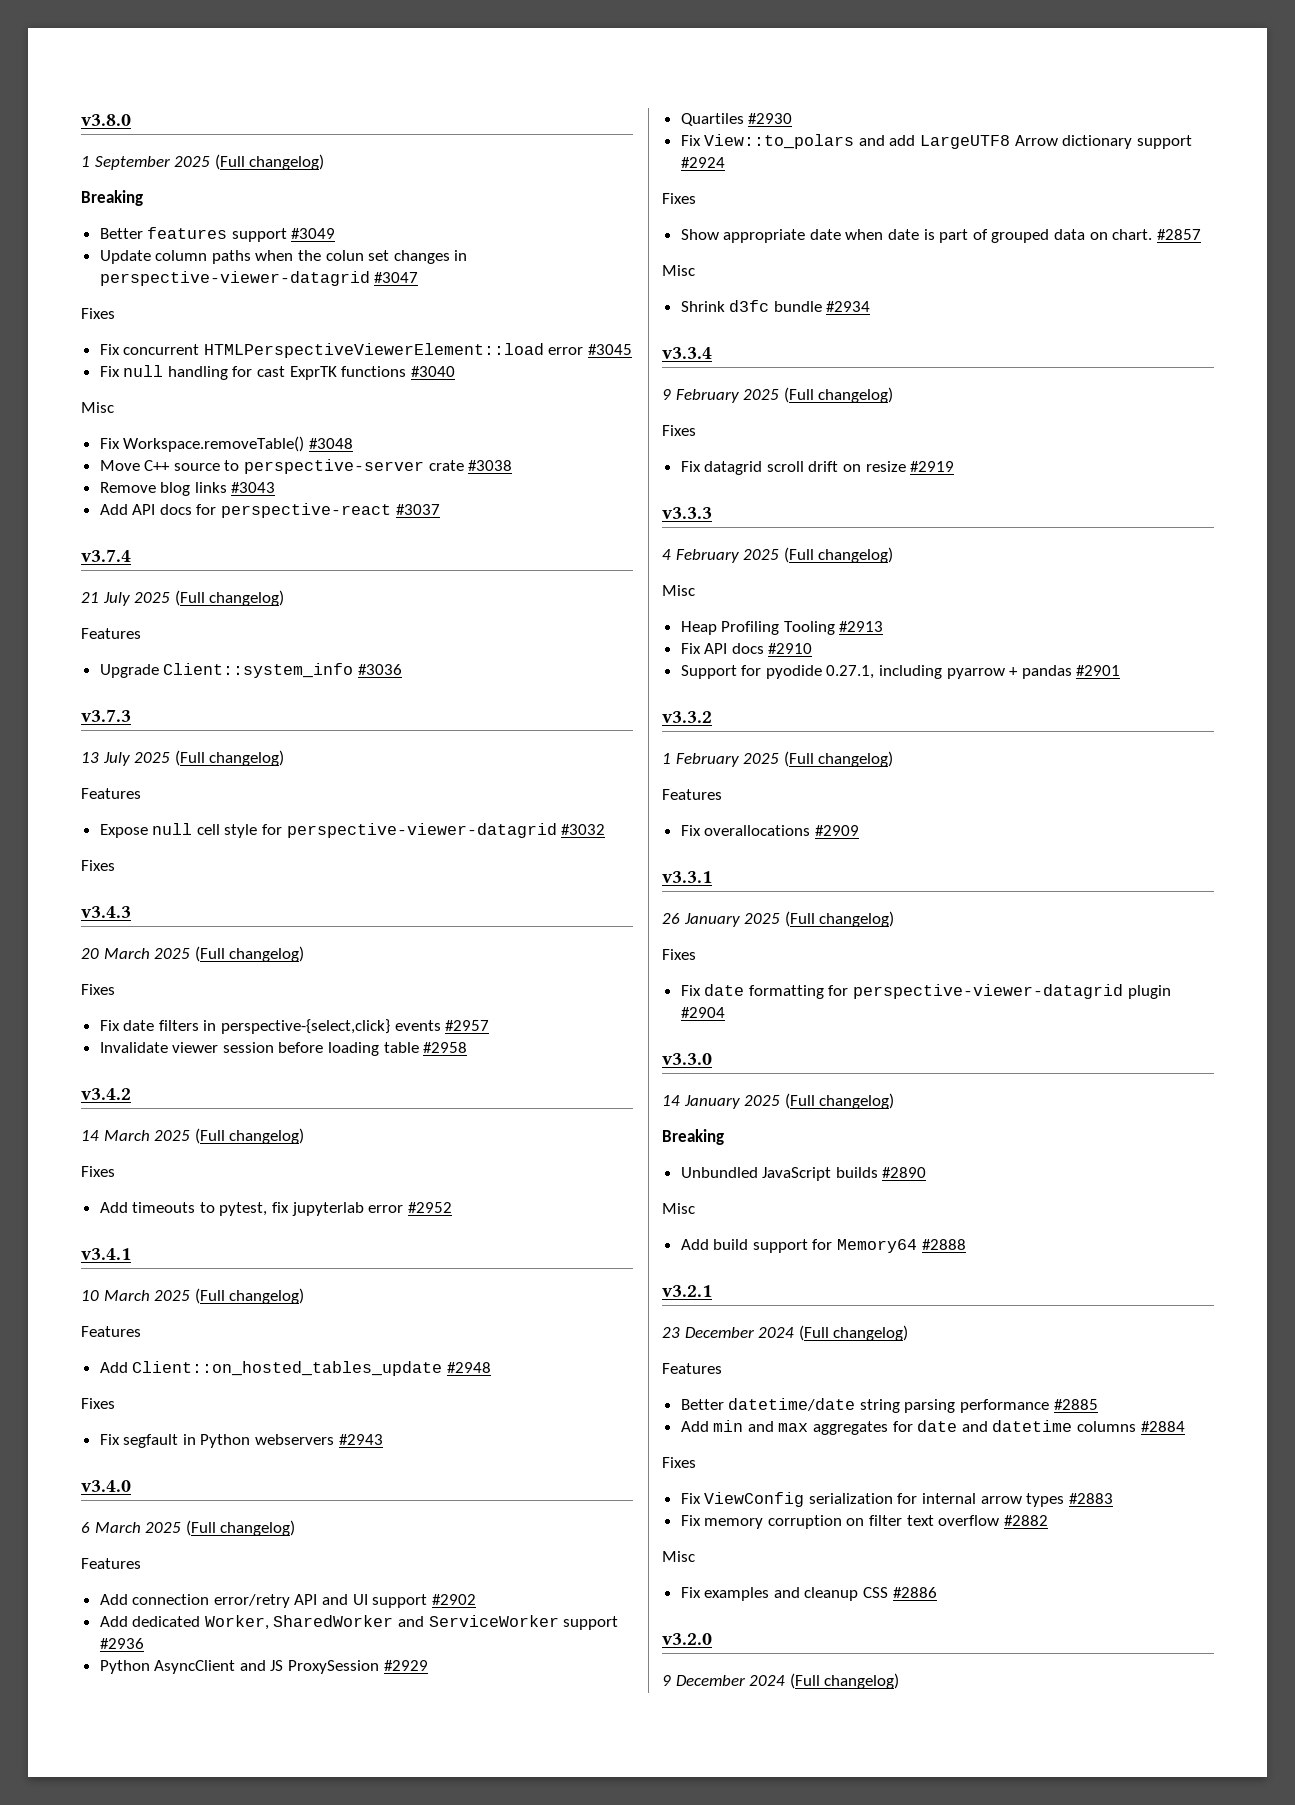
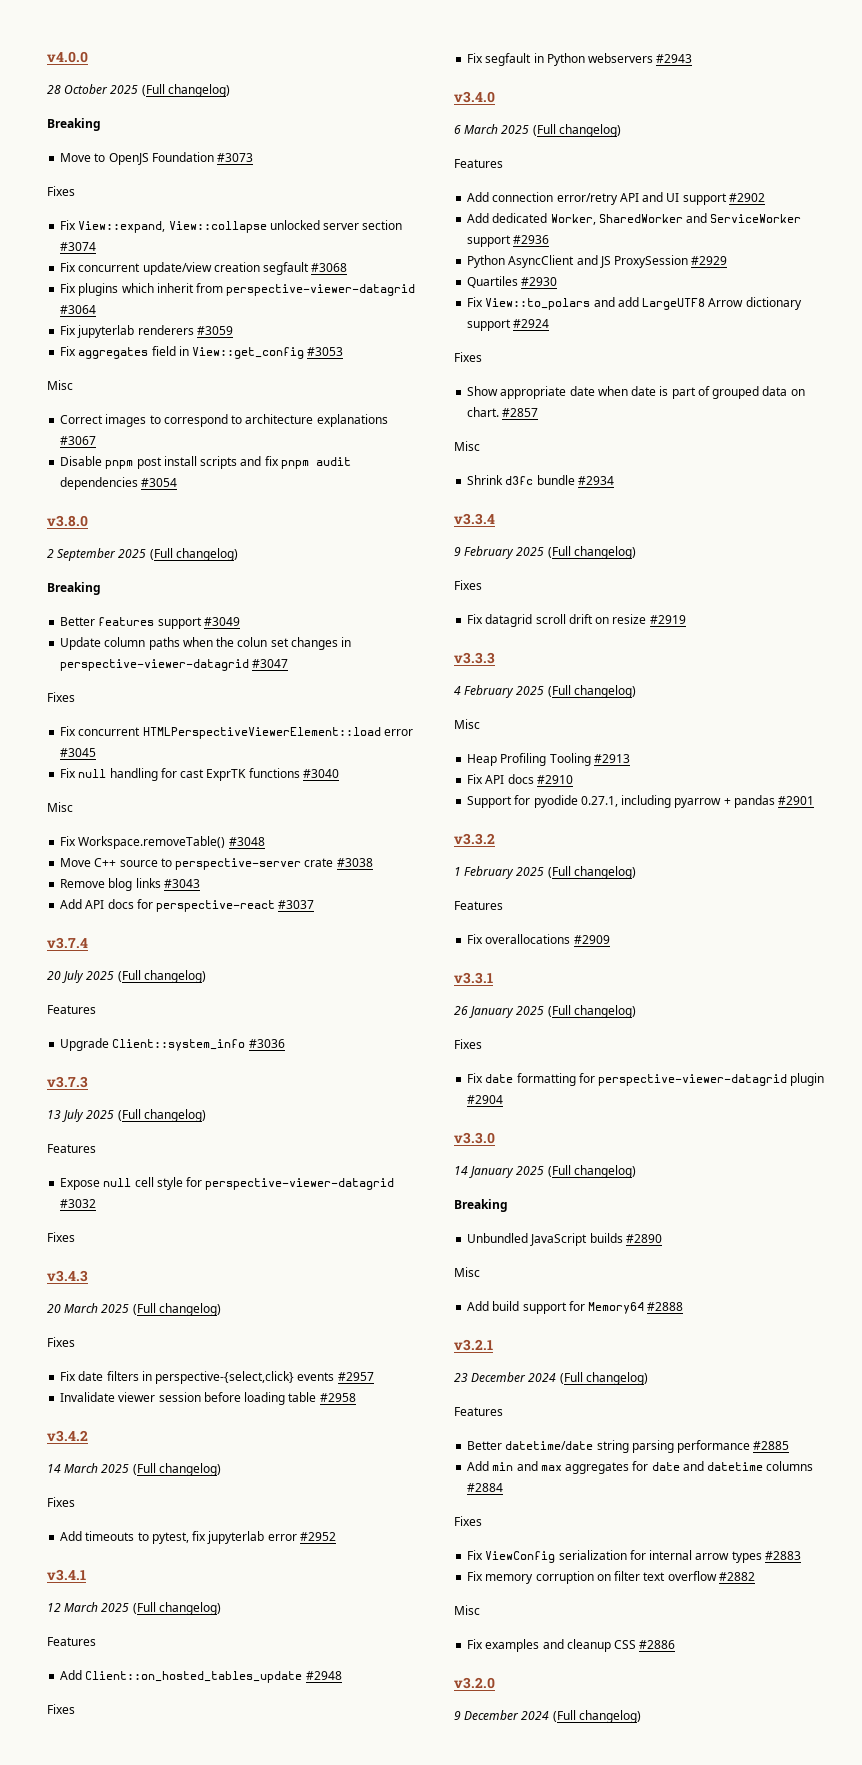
+ v4.0.0
+ 28 October 2025 (Full changelog)
+ Breaking
+ Move to OpenJS Foundation #3073
+ Fixes
+ Fix View::expand, View::collapse unlocked server section #3074
+ Fix concurrent update/view creation segfault #3068
+ Fix plugins which inherit from perspective-viewer-datagrid #3064
+ Fix jupyterlab renderers #3059
+ Fix aggregates field in View::get_config #3053
+ Misc
+ Correct images to correspond to architecture explanations #3067
+ Disable pnpm post install scripts and fix pnpm audit dependencies #3054
- 1 September 2025 (Full changelog)
+ 2 September 2025 (Full changelog)
- 21 July 2025 (Full changelog)
+ 20 July 2025 (Full changelog)
- 10 March 2025 (Full changelog)
+ 12 March 2025 (Full changelog)

